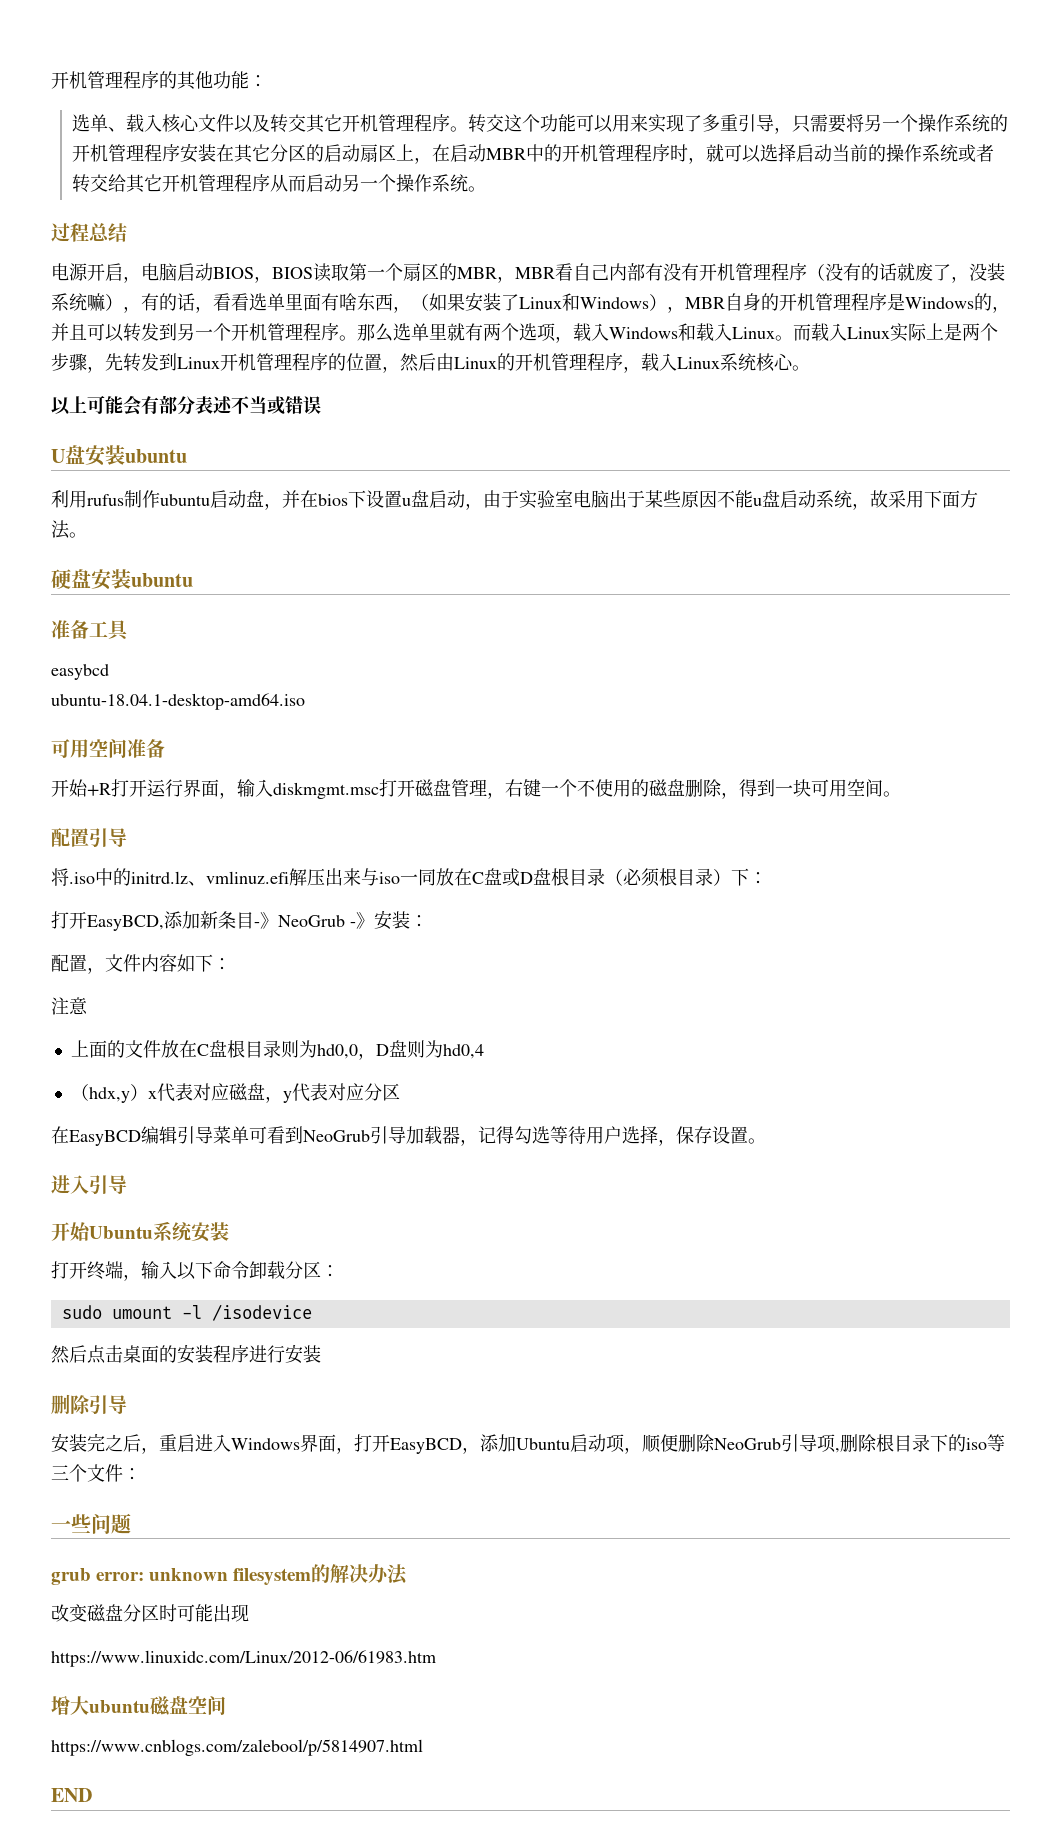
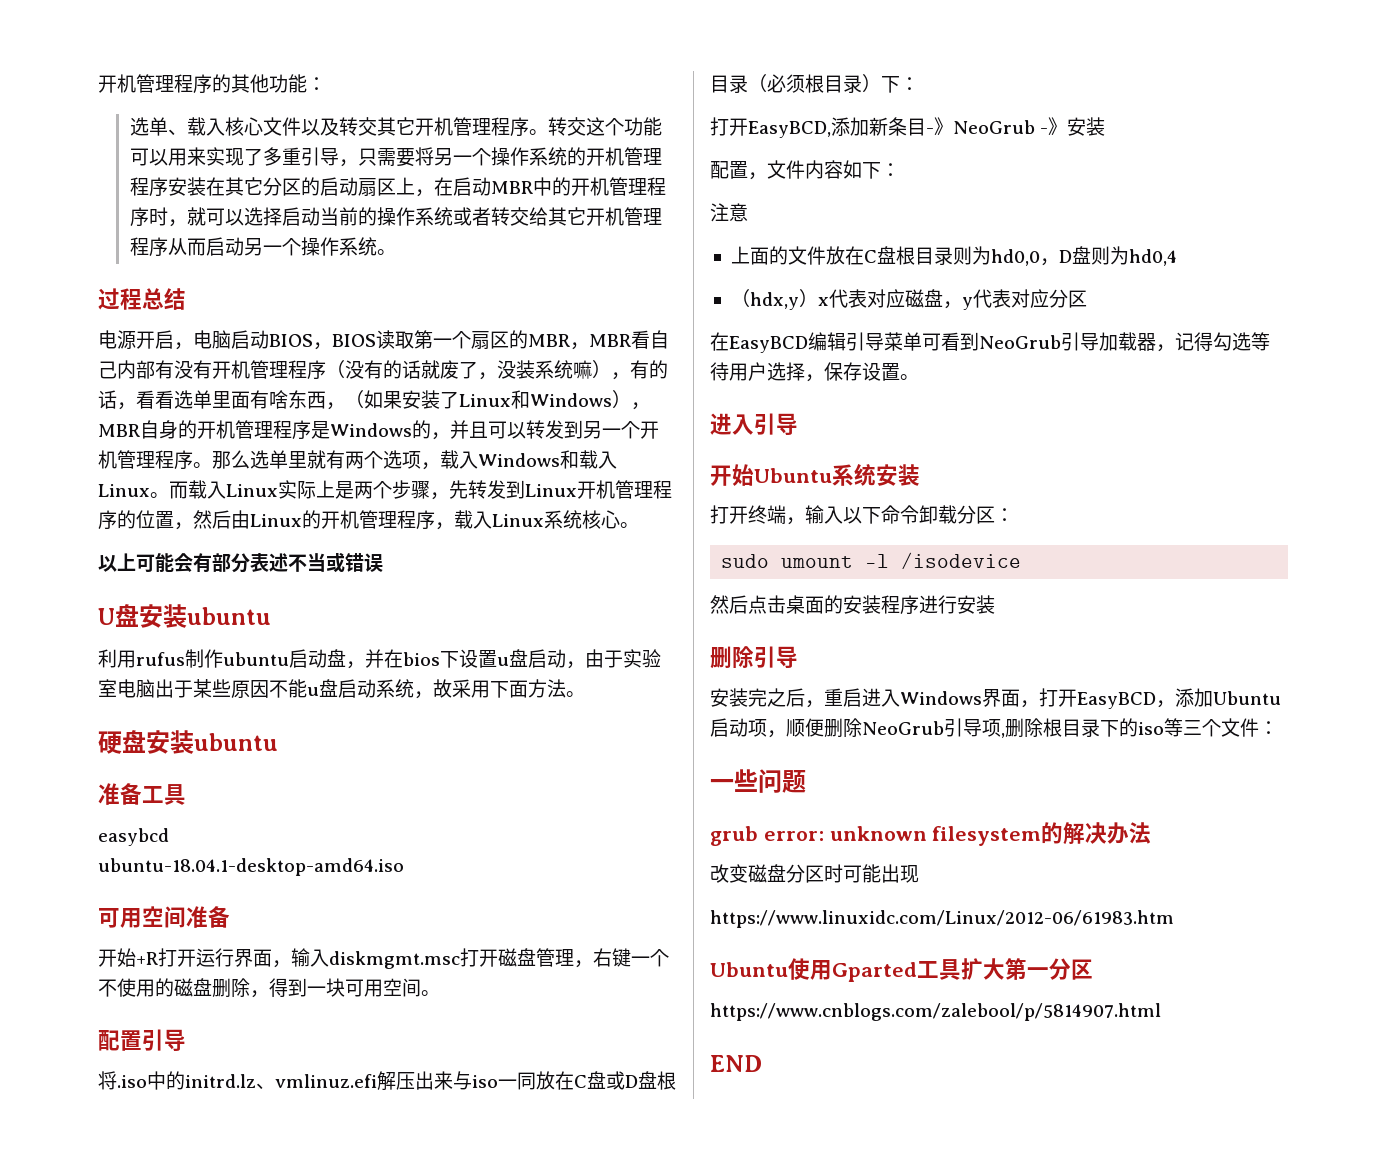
- 打开EasyBCD,添加新条目-》NeoGrub -》安装：
+ 打开EasyBCD,添加新条目-》NeoGrub -》安装
- 增大ubuntu磁盘空间
+ Ubuntu使用Gparted工具扩大第一分区

